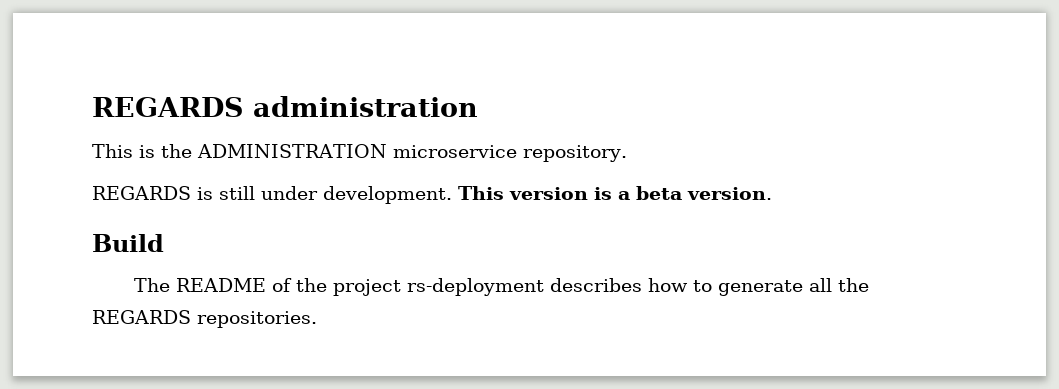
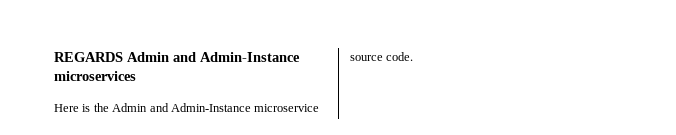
- REGARDS administration
- This is the ADMINISTRATION microservice repository.
- REGARDS is still under development. This version is a beta version.
- Build
- The README of the project rs-deployment describes how to generate all the REGARDS repositories.
+ REGARDS Admin and Admin-Instance microservices
+ Here is the Admin and Admin-Instance microservice source code.

